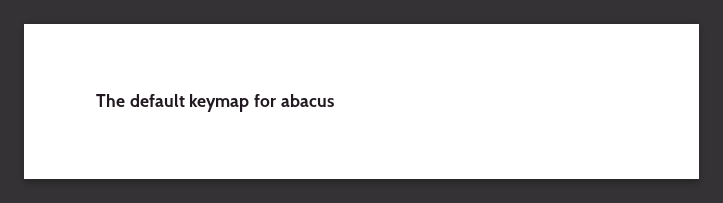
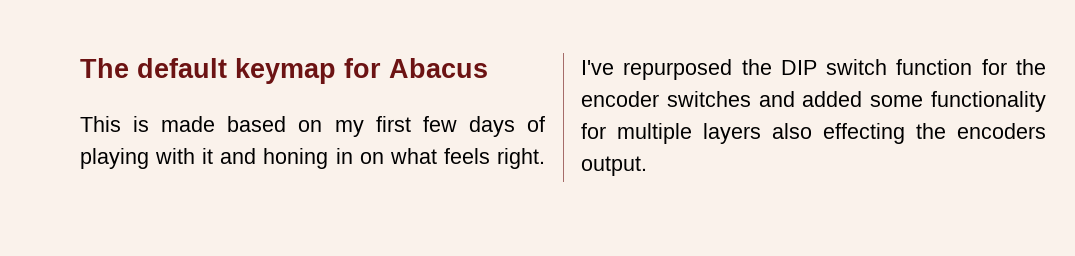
- The default keymap for abacus
+ The default keymap for Abacus
+ This is made based on my first few days of playing with it and honing in on what feels right. I've repurposed the DIP switch function for the encoder switches and added some functionality for multiple layers also effecting the encoders output.

